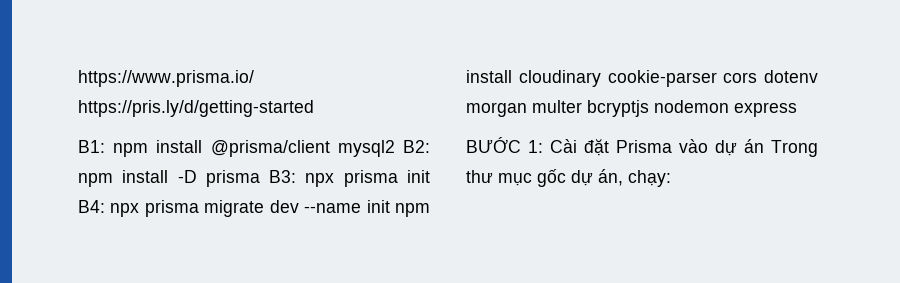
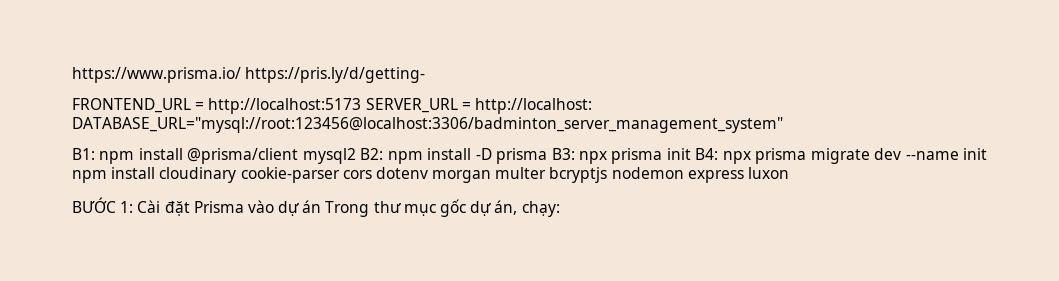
- https://www.prisma.io/ https://pris.ly/d/getting-started
+ https://www.prisma.io/ https://pris.ly/d/getting-
+ FRONTEND_URL = http://localhost:5173 SERVER_URL = http://localhost: DATABASE_URL="mysql://root:123456@localhost:3306/badminton_server_management_system"
- B1: npm install @prisma/client mysql2 B2: npm install -D prisma B3: npx prisma init B4: npx prisma migrate dev --name init npm install cloudinary cookie-parser cors dotenv morgan multer bcryptjs nodemon express
+ B1: npm install @prisma/client mysql2 B2: npm install -D prisma B3: npx prisma init B4: npx prisma migrate dev --name init npm install cloudinary cookie-parser cors dotenv morgan multer bcryptjs nodemon express luxon

